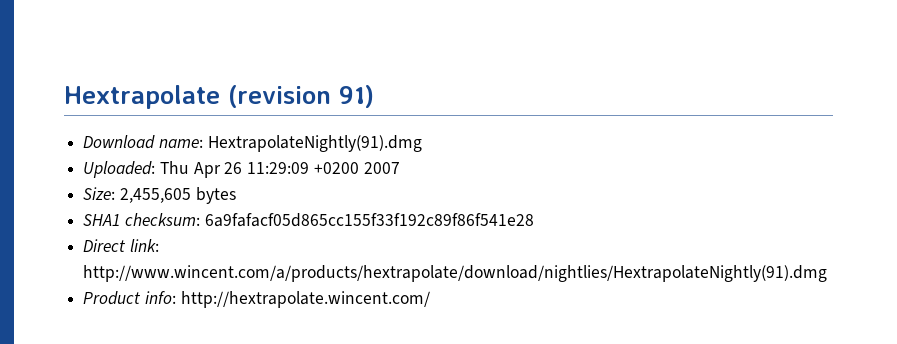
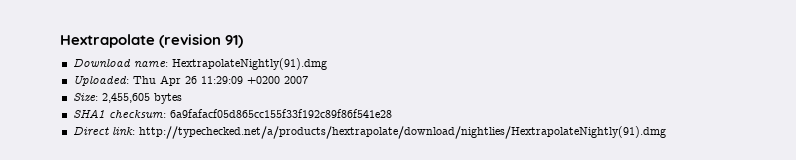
- Direct link: http://www.wincent.com/a/products/hextrapolate/download/nightlies/HextrapolateNightly(91).dmg
- Product info: http://hextrapolate.wincent.com/
+ Direct link: http://typechecked.net/a/products/hextrapolate/download/nightlies/HextrapolateNightly(91).dmg

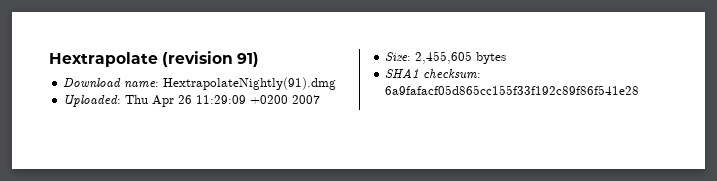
- Direct link: http://typechecked.net/a/products/hextrapolate/download/nightlies/HextrapolateNightly(91).dmg

